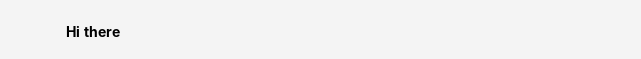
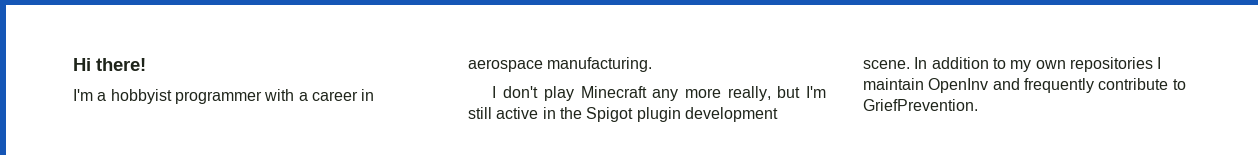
- Hi there
+ Hi there!
+ I'm a hobbyist programmer with a career in aerospace manufacturing.
+ I don't play Minecraft any more really, but I'm still active in the Spigot plugin development scene. In addition to my own repositories I maintain OpenInv and frequently contribute to GriefPrevention.

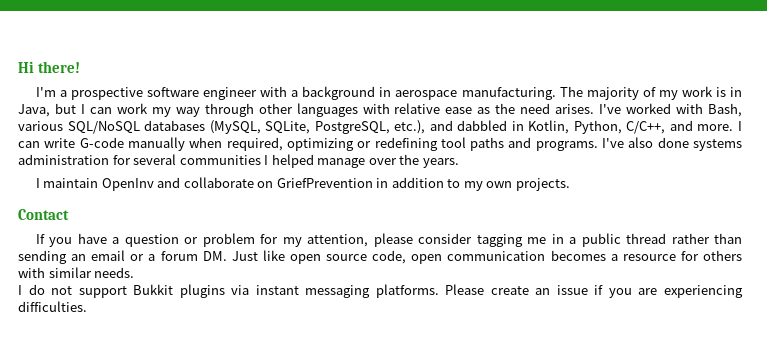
- I'm a hobbyist programmer with a career in aerospace manufacturing.
- I don't play Minecraft any more really, but I'm still active in the Spigot plugin development scene. In addition to my own repositories I maintain OpenInv and frequently contribute to GriefPrevention.
+ I'm a prospective software engineer with a background in aerospace manufacturing. The majority of my work is in Java, but I can work my way through other languages with relative ease as the need arises. I've worked with Bash, various SQL/NoSQL databases (MySQL, SQLite, PostgreSQL, etc.), and dabbled in Kotlin, Python, C/C++, and more. I can write G-code manually when required, optimizing or redefining tool paths and programs. I've also done systems administration for several communities I helped manage over the years.
+ I maintain OpenInv and collaborate on GriefPrevention in addition to my own projects.
+ Contact
+ If you have a question or problem for my attention, please consider tagging me in a public thread rather than sending an email or a forum DM. Just like open source code, open communication becomes a resource for others with similar needs.
+ I do not support Bukkit plugins via instant messaging platforms. Please create an issue if you are experiencing difficulties.

